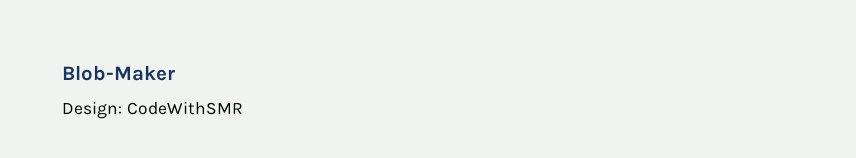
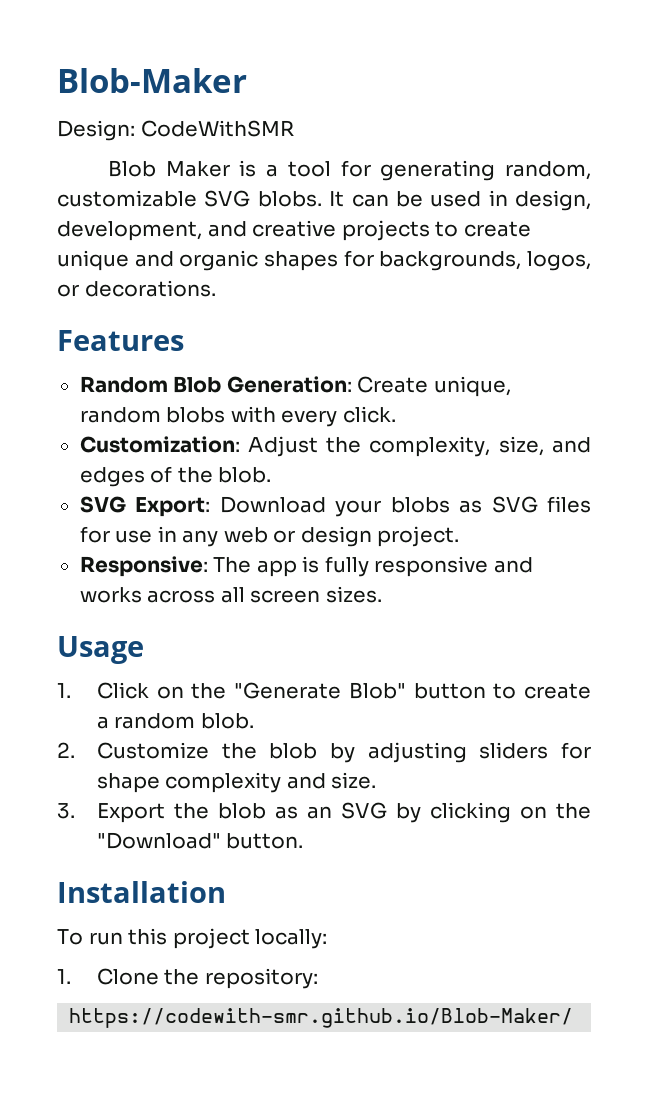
+ Blob Maker is a tool for generating random, customizable SVG blobs. It can be used in design, development, and creative projects to create unique and organic shapes for backgrounds, logos, or decorations.
+ Features
+ Random Blob Generation: Create unique, random blobs with every click.
+ Customization: Adjust the complexity, size, and edges of the blob.
+ SVG Export: Download your blobs as SVG files for use in any web or design project.
+ Responsive: The app is fully responsive and works across all screen sizes.
+ Usage
+ 1. Click on the "Generate Blob" button to create a random blob.
+ 2. Customize the blob by adjusting sliders for shape complexity and size.
+ 3. Export the blob as an SVG by clicking on the "Download" button.
+ Installation
+ To run this project locally:
+ 1. Clone the repository:
+ https://codewith-smr.github.io/Blob-Maker/

